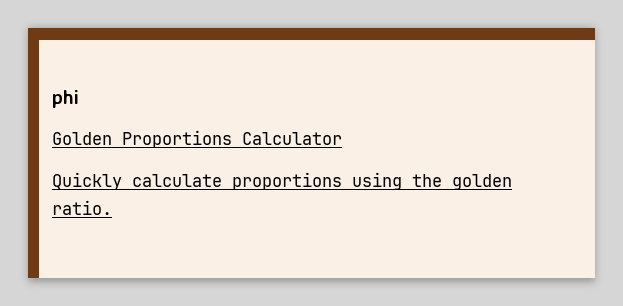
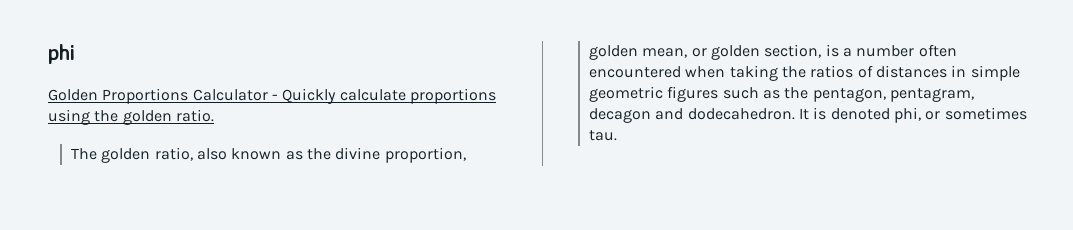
- Golden Proportions Calculator
- Quickly calculate proportions using the golden ratio.
+ Golden Proportions Calculator - Quickly calculate proportions using the golden ratio.
+ The golden ratio, also known as the divine proportion, golden mean, or golden section, is a number often encountered when taking the ratios of distances in simple geometric figures such as the pentagon, pentagram, decagon and dodecahedron. It is denoted phi, or sometimes tau.

